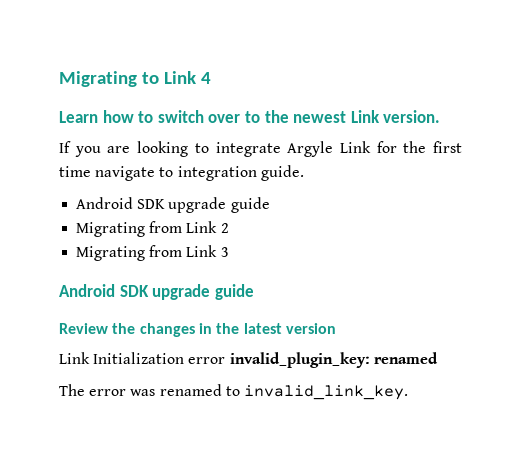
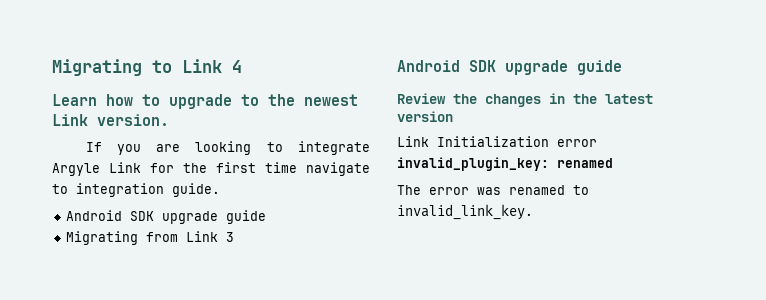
- Learn how to switch over to the newest Link version.
+ Learn how to upgrade to the newest Link version.
- Migrating from Link 2

